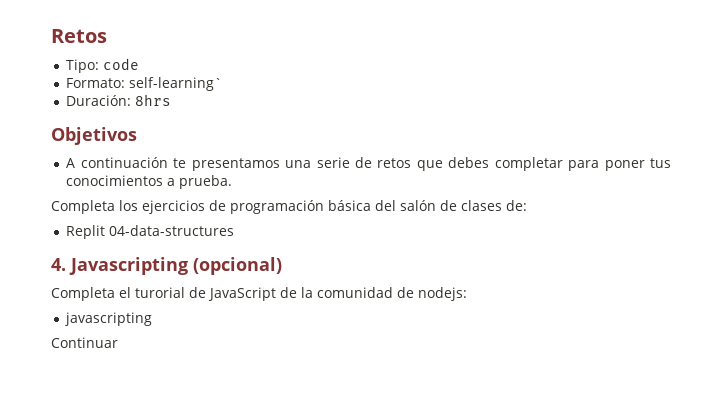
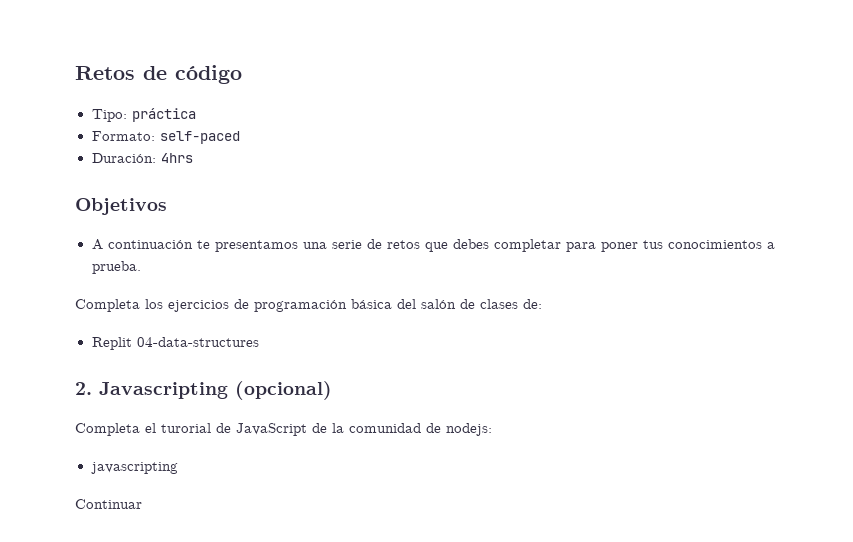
- Retos
+ Retos de código
- Tipo: code
+ Tipo: práctica
- Formato: self-learning`
+ Formato: self-paced
- Duración: 8hrs
+ Duración: 4hrs
- 4. Javascripting (opcional)
+ 2. Javascripting (opcional)

